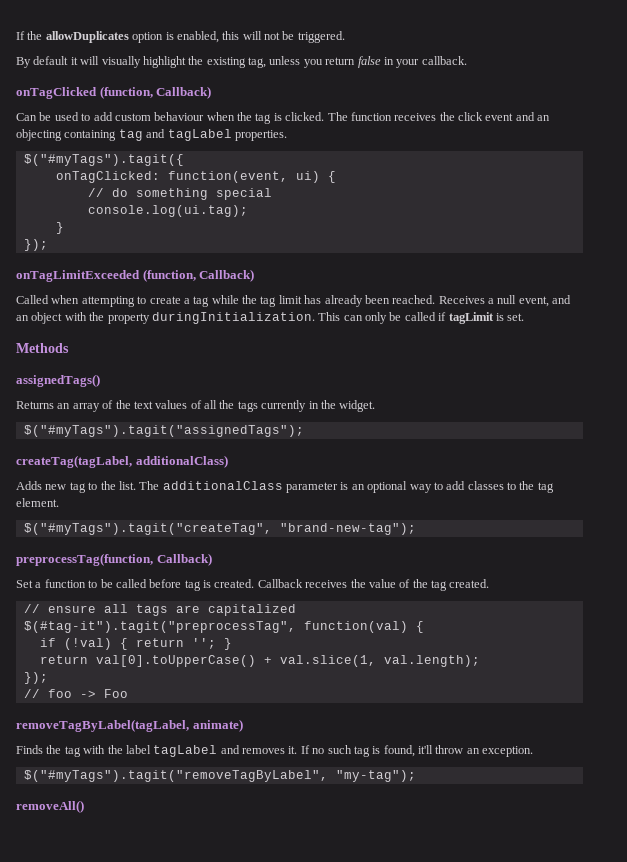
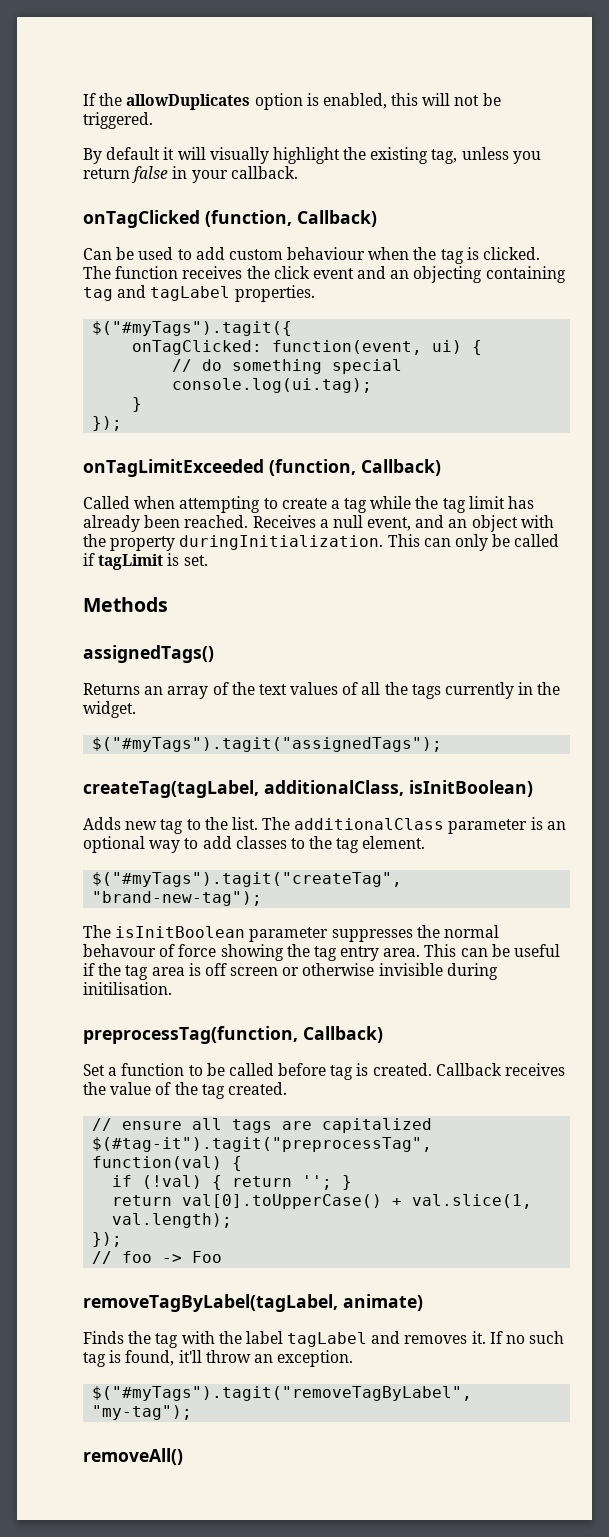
- createTag(tagLabel, additionalClass)
+ createTag(tagLabel, additionalClass, isInitBoolean)
+ The isInitBoolean parameter suppresses the normal behavour of force showing the tag entry area. This can be useful if the tag area is off screen or otherwise invisible during initilisation.

